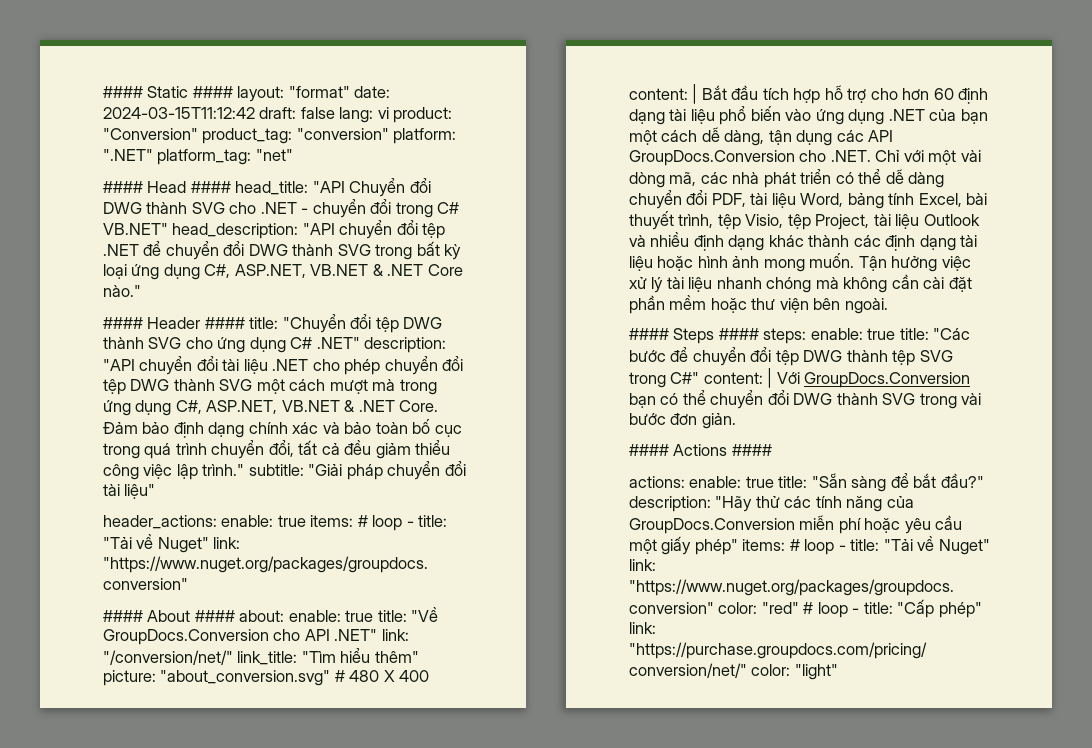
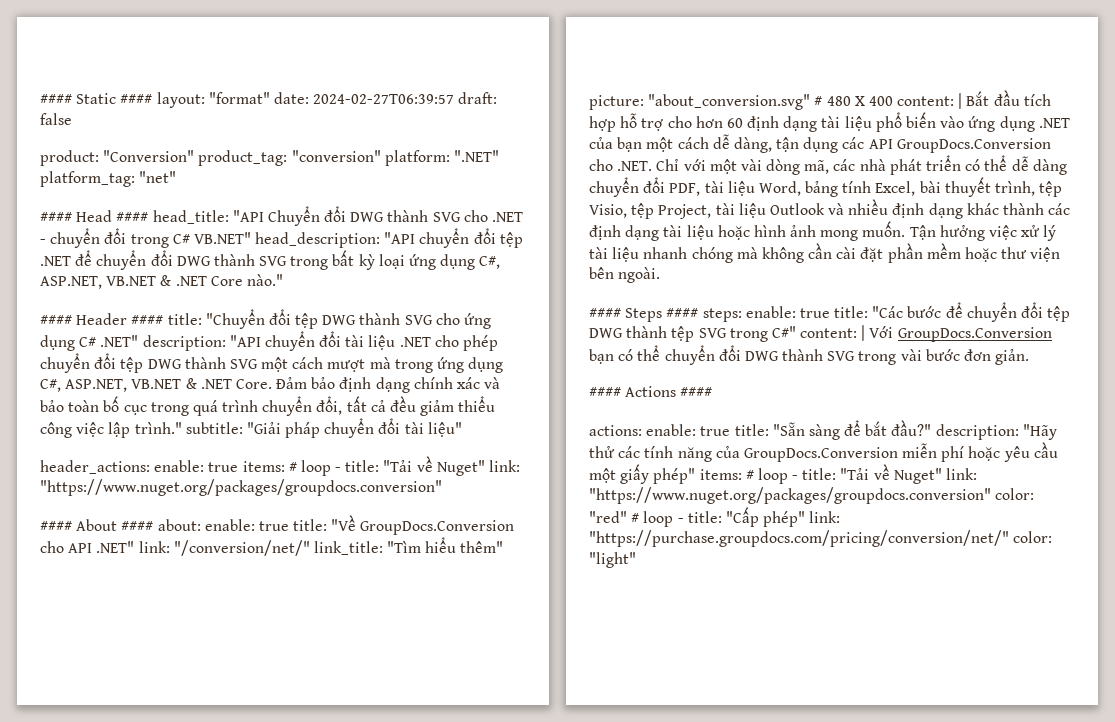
- #### Static #### layout: "format" date: 2024-03-15T11:12:42 draft: false lang: vi product: "Conversion" product_tag: "conversion" platform: ".NET" platform_tag: "net"
+ #### Static #### layout: "format" date: 2024-02-27T06:39:57 draft: false
+ product: "Conversion" product_tag: "conversion" platform: ".NET" platform_tag: "net"

